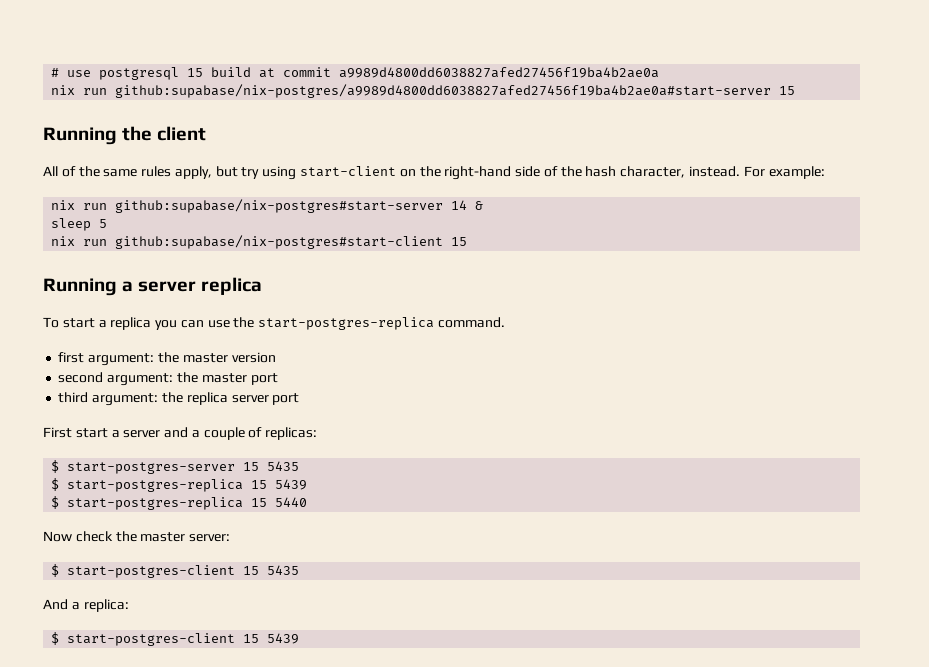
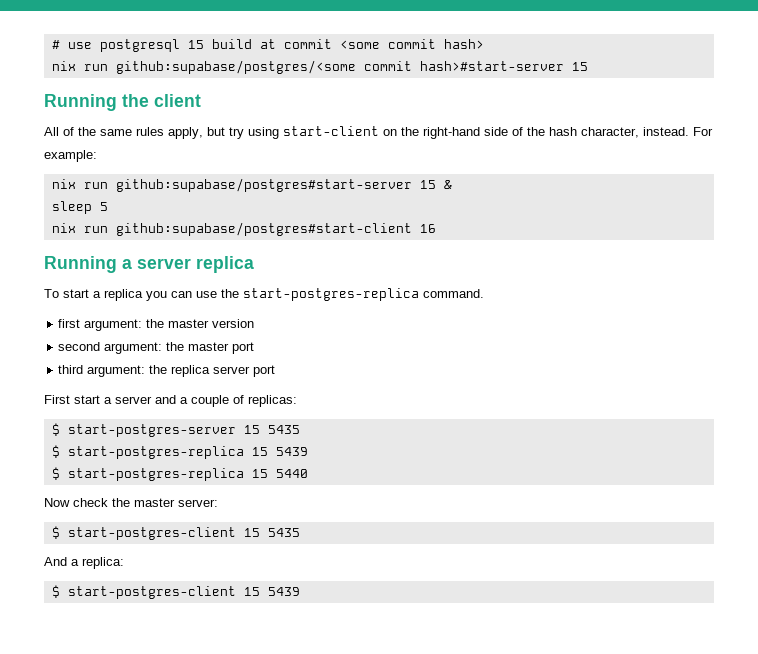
- # use postgresql 15 build at commit a9989d4800dd6038827afed27456f19ba4b2ae0a
- nix run github:supabase/nix-postgres/a9989d4800dd6038827afed27456f19ba4b2ae0a#start-server 15
+ # use postgresql 15 build at commit <some commit hash>
+ nix run github:supabase/postgres/<some commit hash>#start-server 15
- nix run github:supabase/nix-postgres#start-server 14 &
+ nix run github:supabase/postgres#start-server 15 &
- nix run github:supabase/nix-postgres#start-client 15
+ nix run github:supabase/postgres#start-client 16

